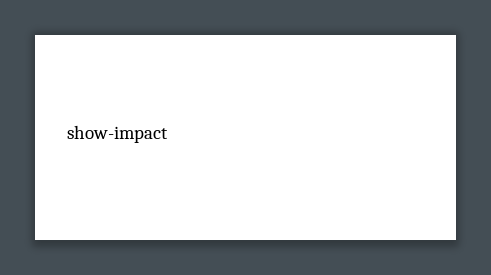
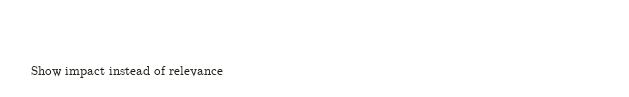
- show-impact
+ Show impact instead of relevance

